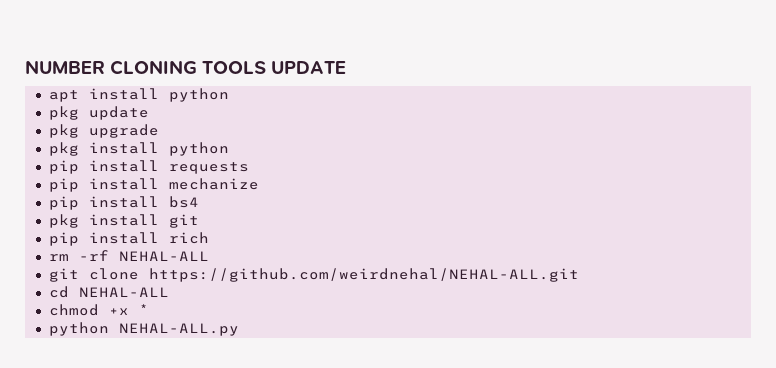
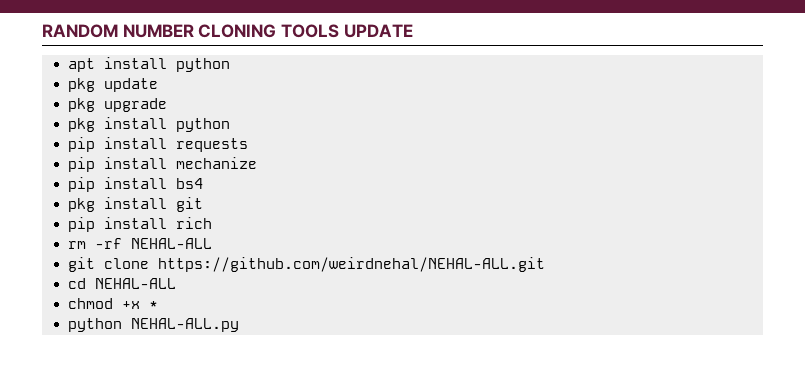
- NUMBER CLONING TOOLS UPDATE
+ RANDOM NUMBER CLONING TOOLS UPDATE

